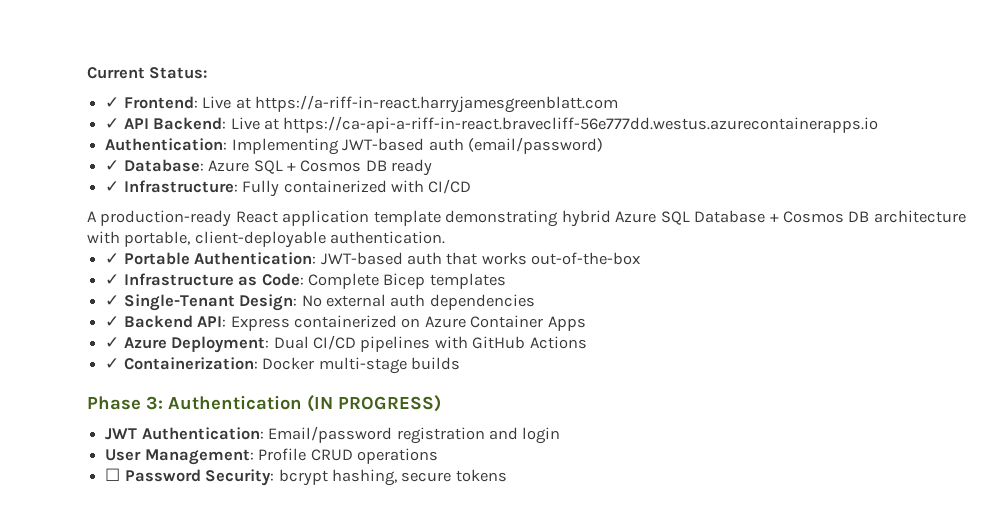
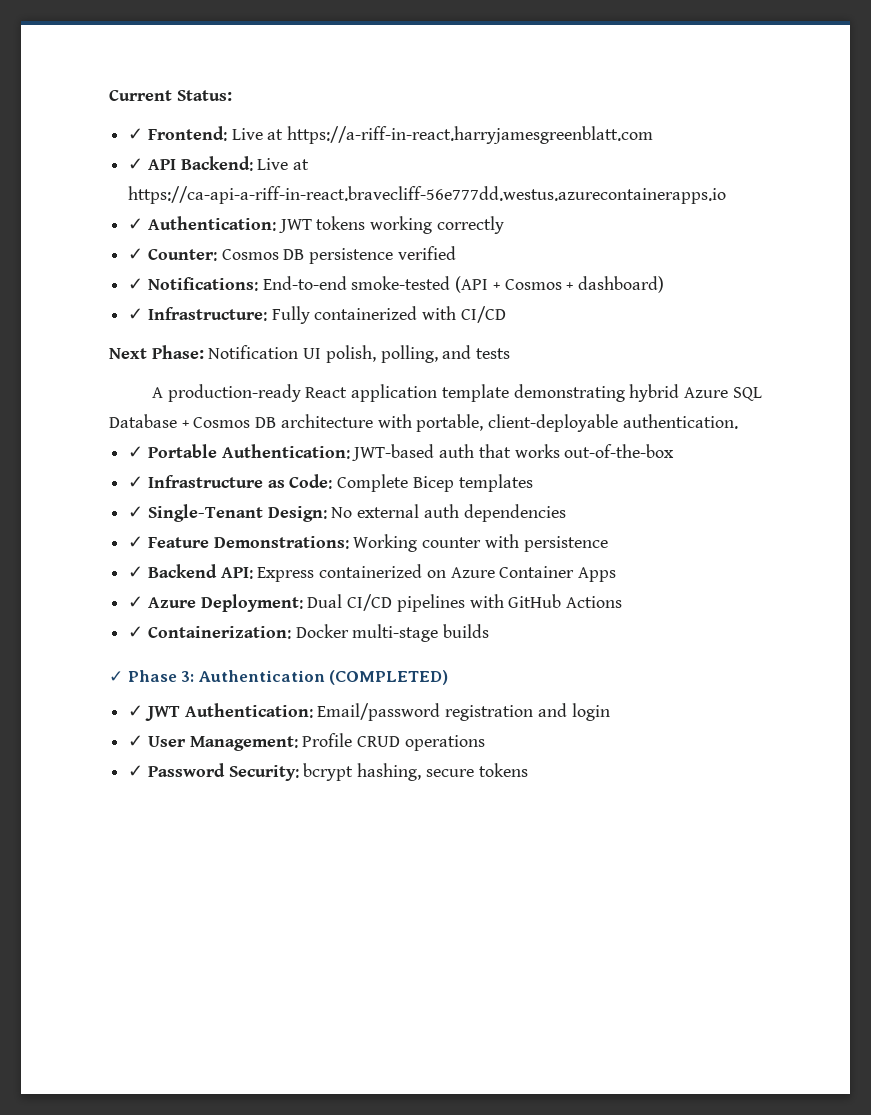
- Authentication: Implementing JWT-based auth (email/password)
- ✓ Database: Azure SQL + Cosmos DB ready
+ ✓ Authentication: JWT tokens working correctly
+ ✓ Counter: Cosmos DB persistence verified
+ ✓ Notifications: End-to-end smoke-tested (API + Cosmos + dashboard)
+ Next Phase: Notification UI polish, polling, and tests
+ ✓ Feature Demonstrations: Working counter with persistence
- Phase 3: Authentication (IN PROGRESS)
- JWT Authentication: Email/password registration and login
+ ✓ Phase 3: Authentication (COMPLETED)
+ ✓ JWT Authentication: Email/password registration and login
- User Management: Profile CRUD operations
+ ✓ User Management: Profile CRUD operations
- ☐ Password Security: bcrypt hashing, secure tokens
+ ✓ Password Security: bcrypt hashing, secure tokens

